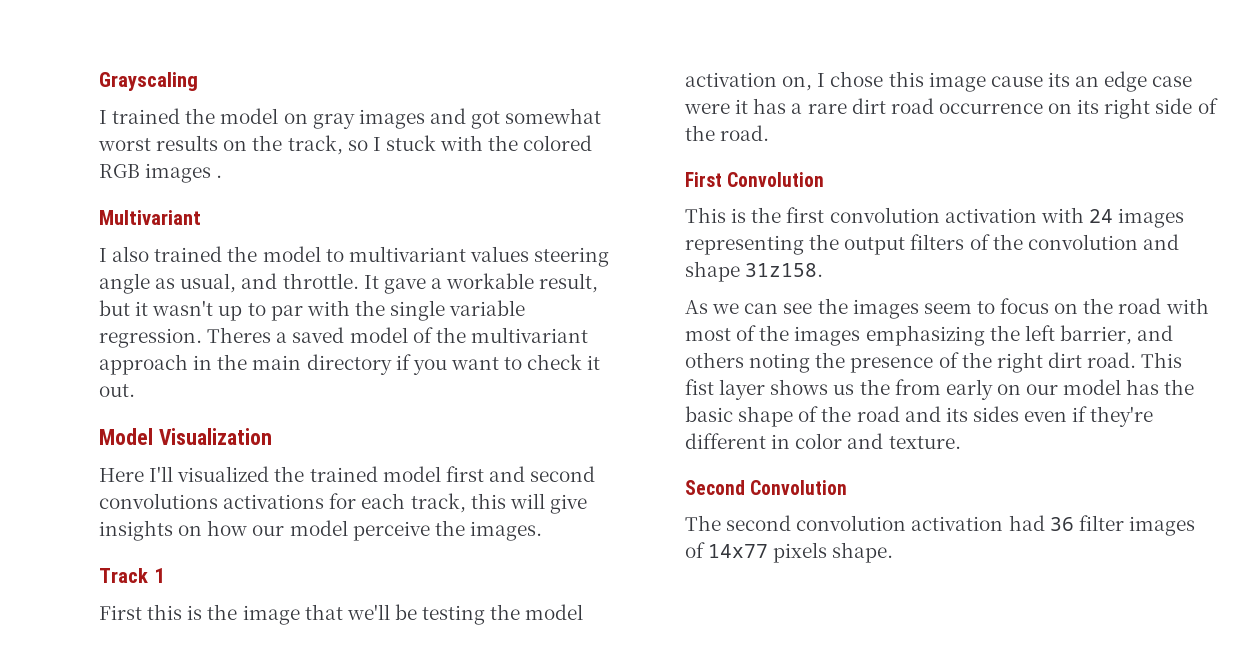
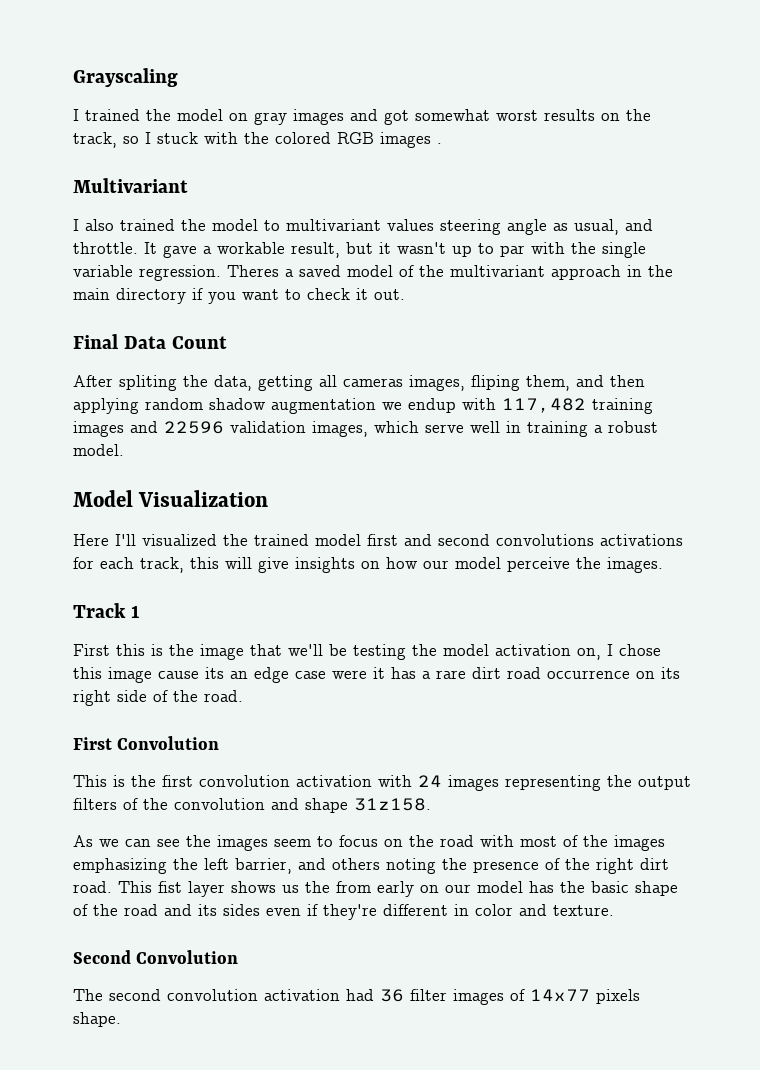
+ Final Data Count
+ After spliting the data, getting all cameras images, fliping them, and then applying random shadow augmentation we endup with 117,482 training images and 22596 validation images, which serve well in training a robust model.

